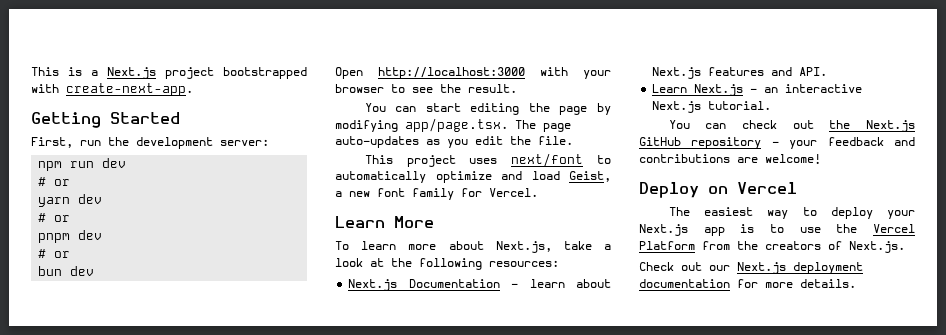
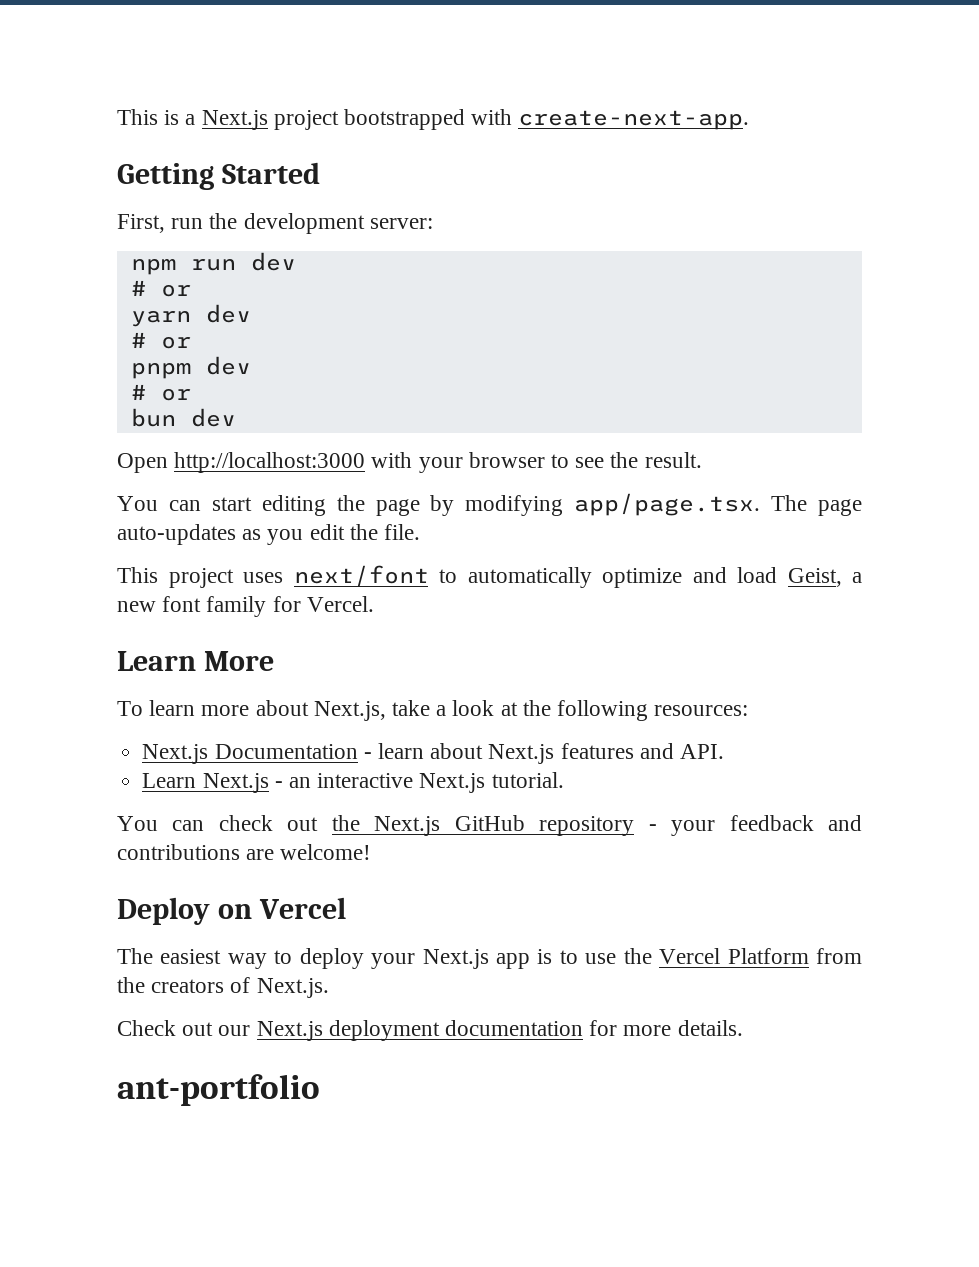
+ ant-portfolio

